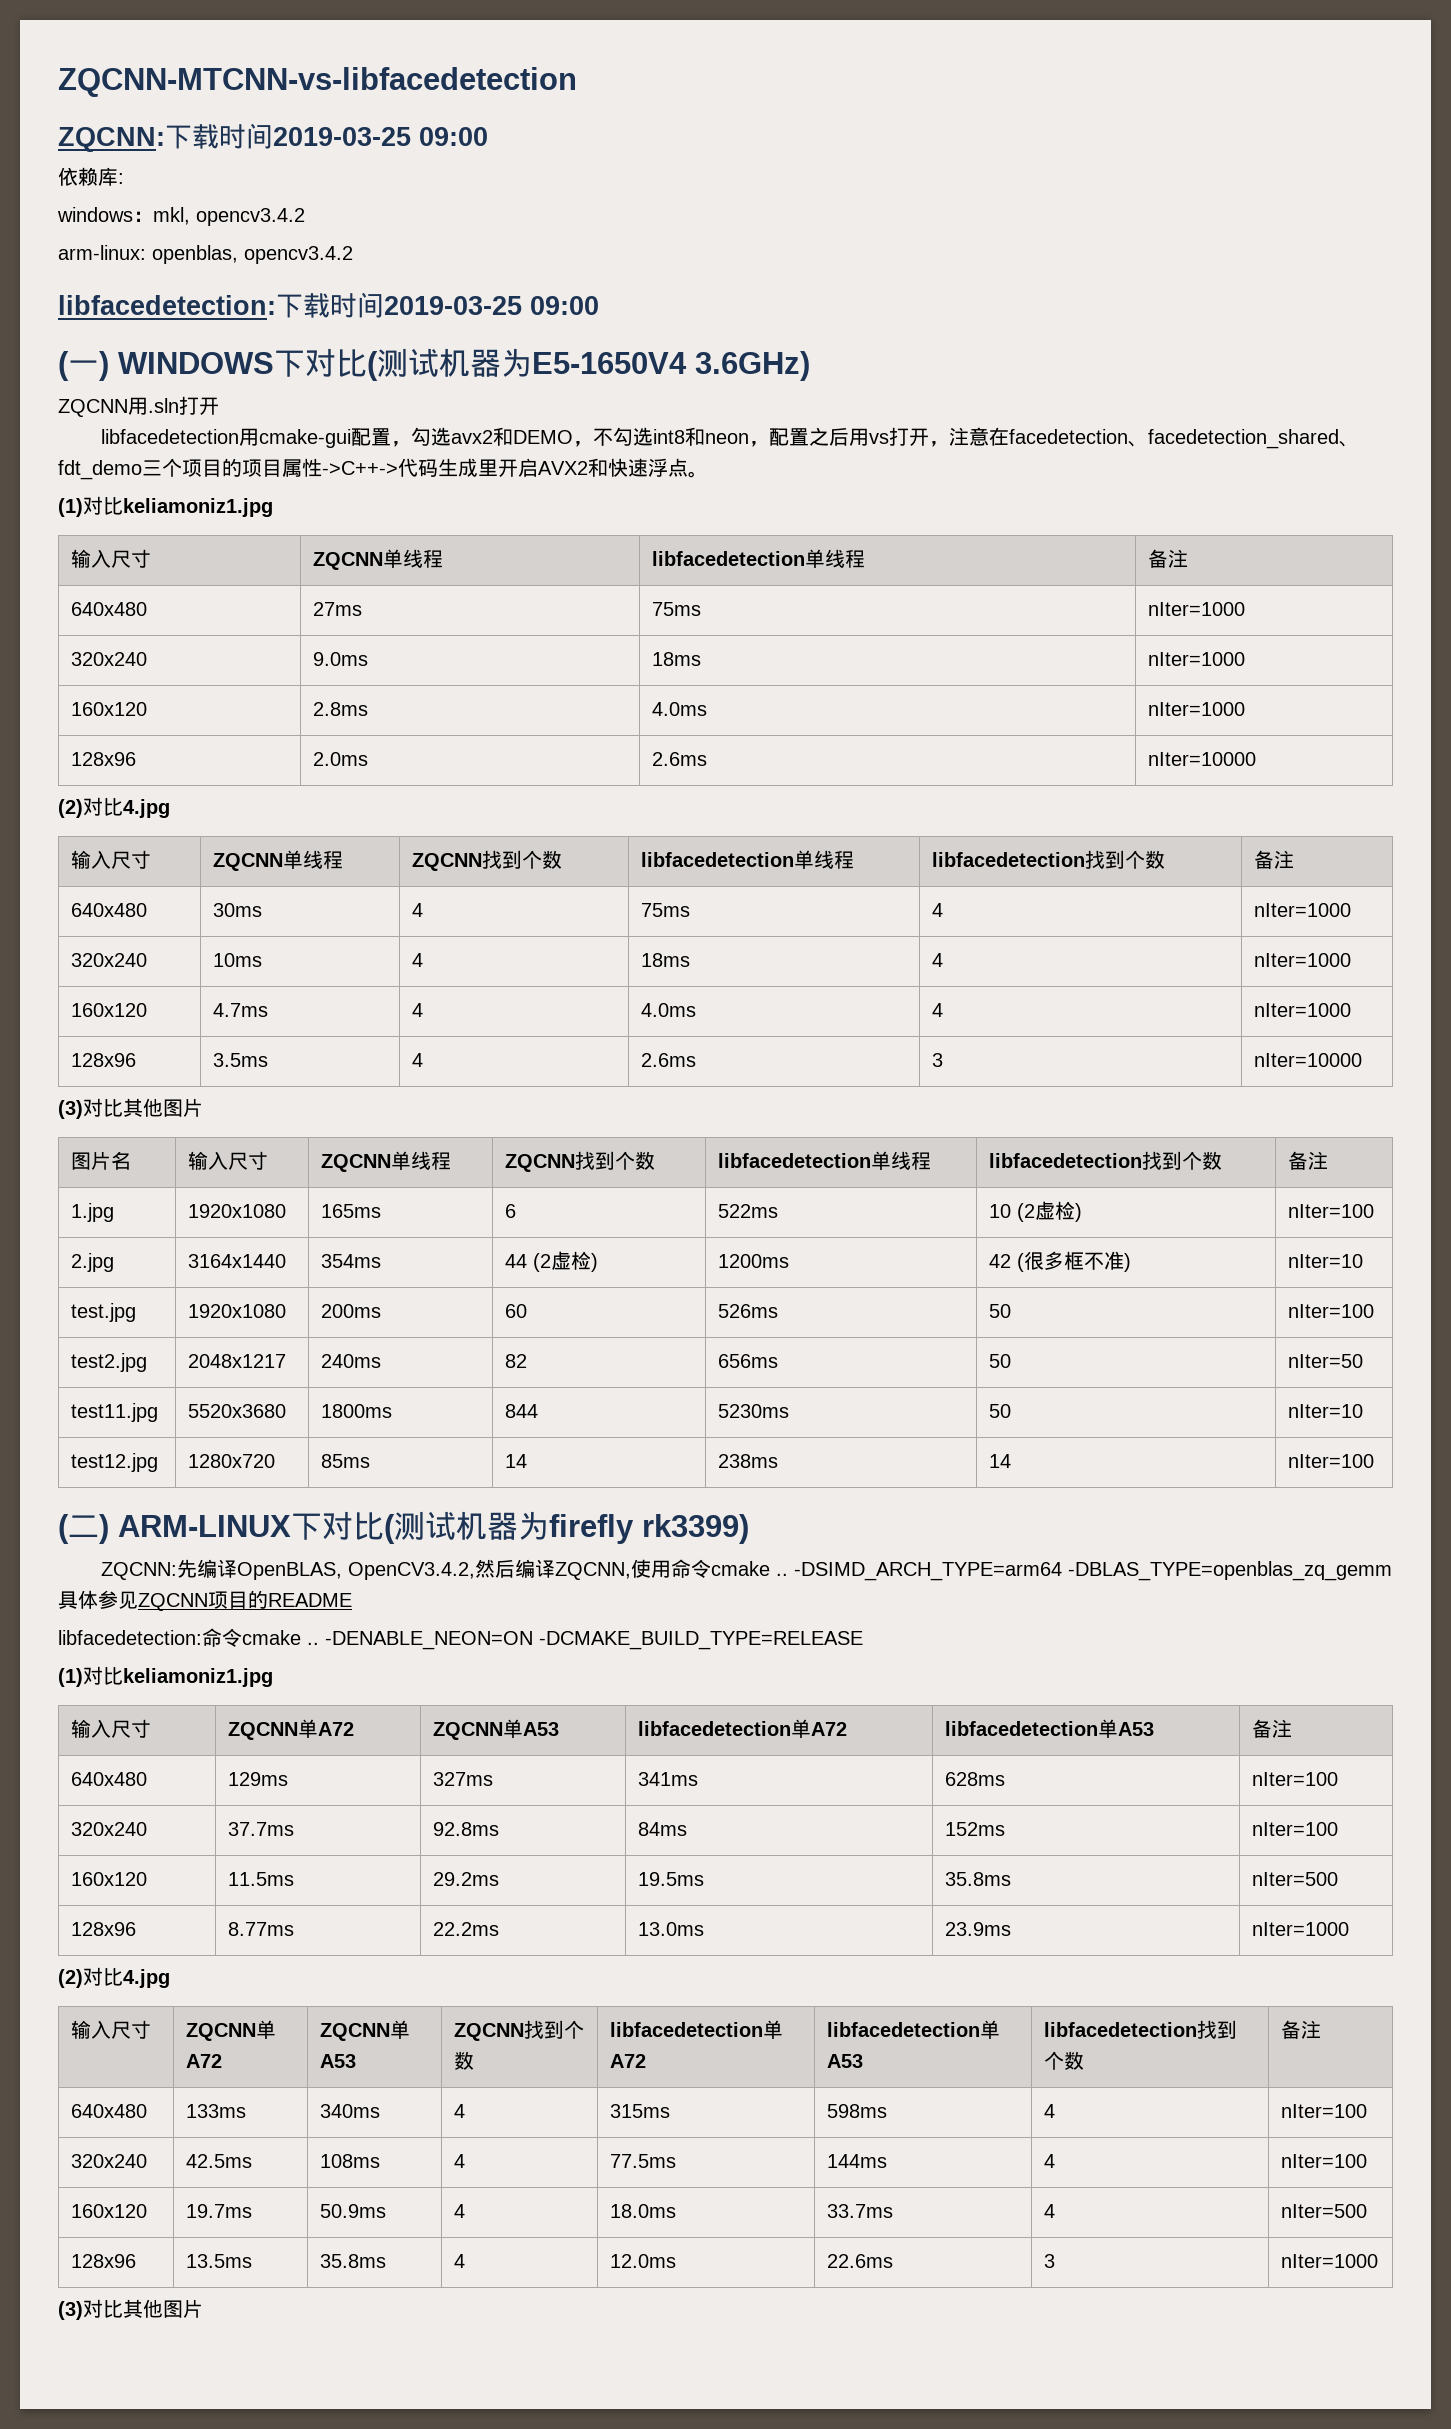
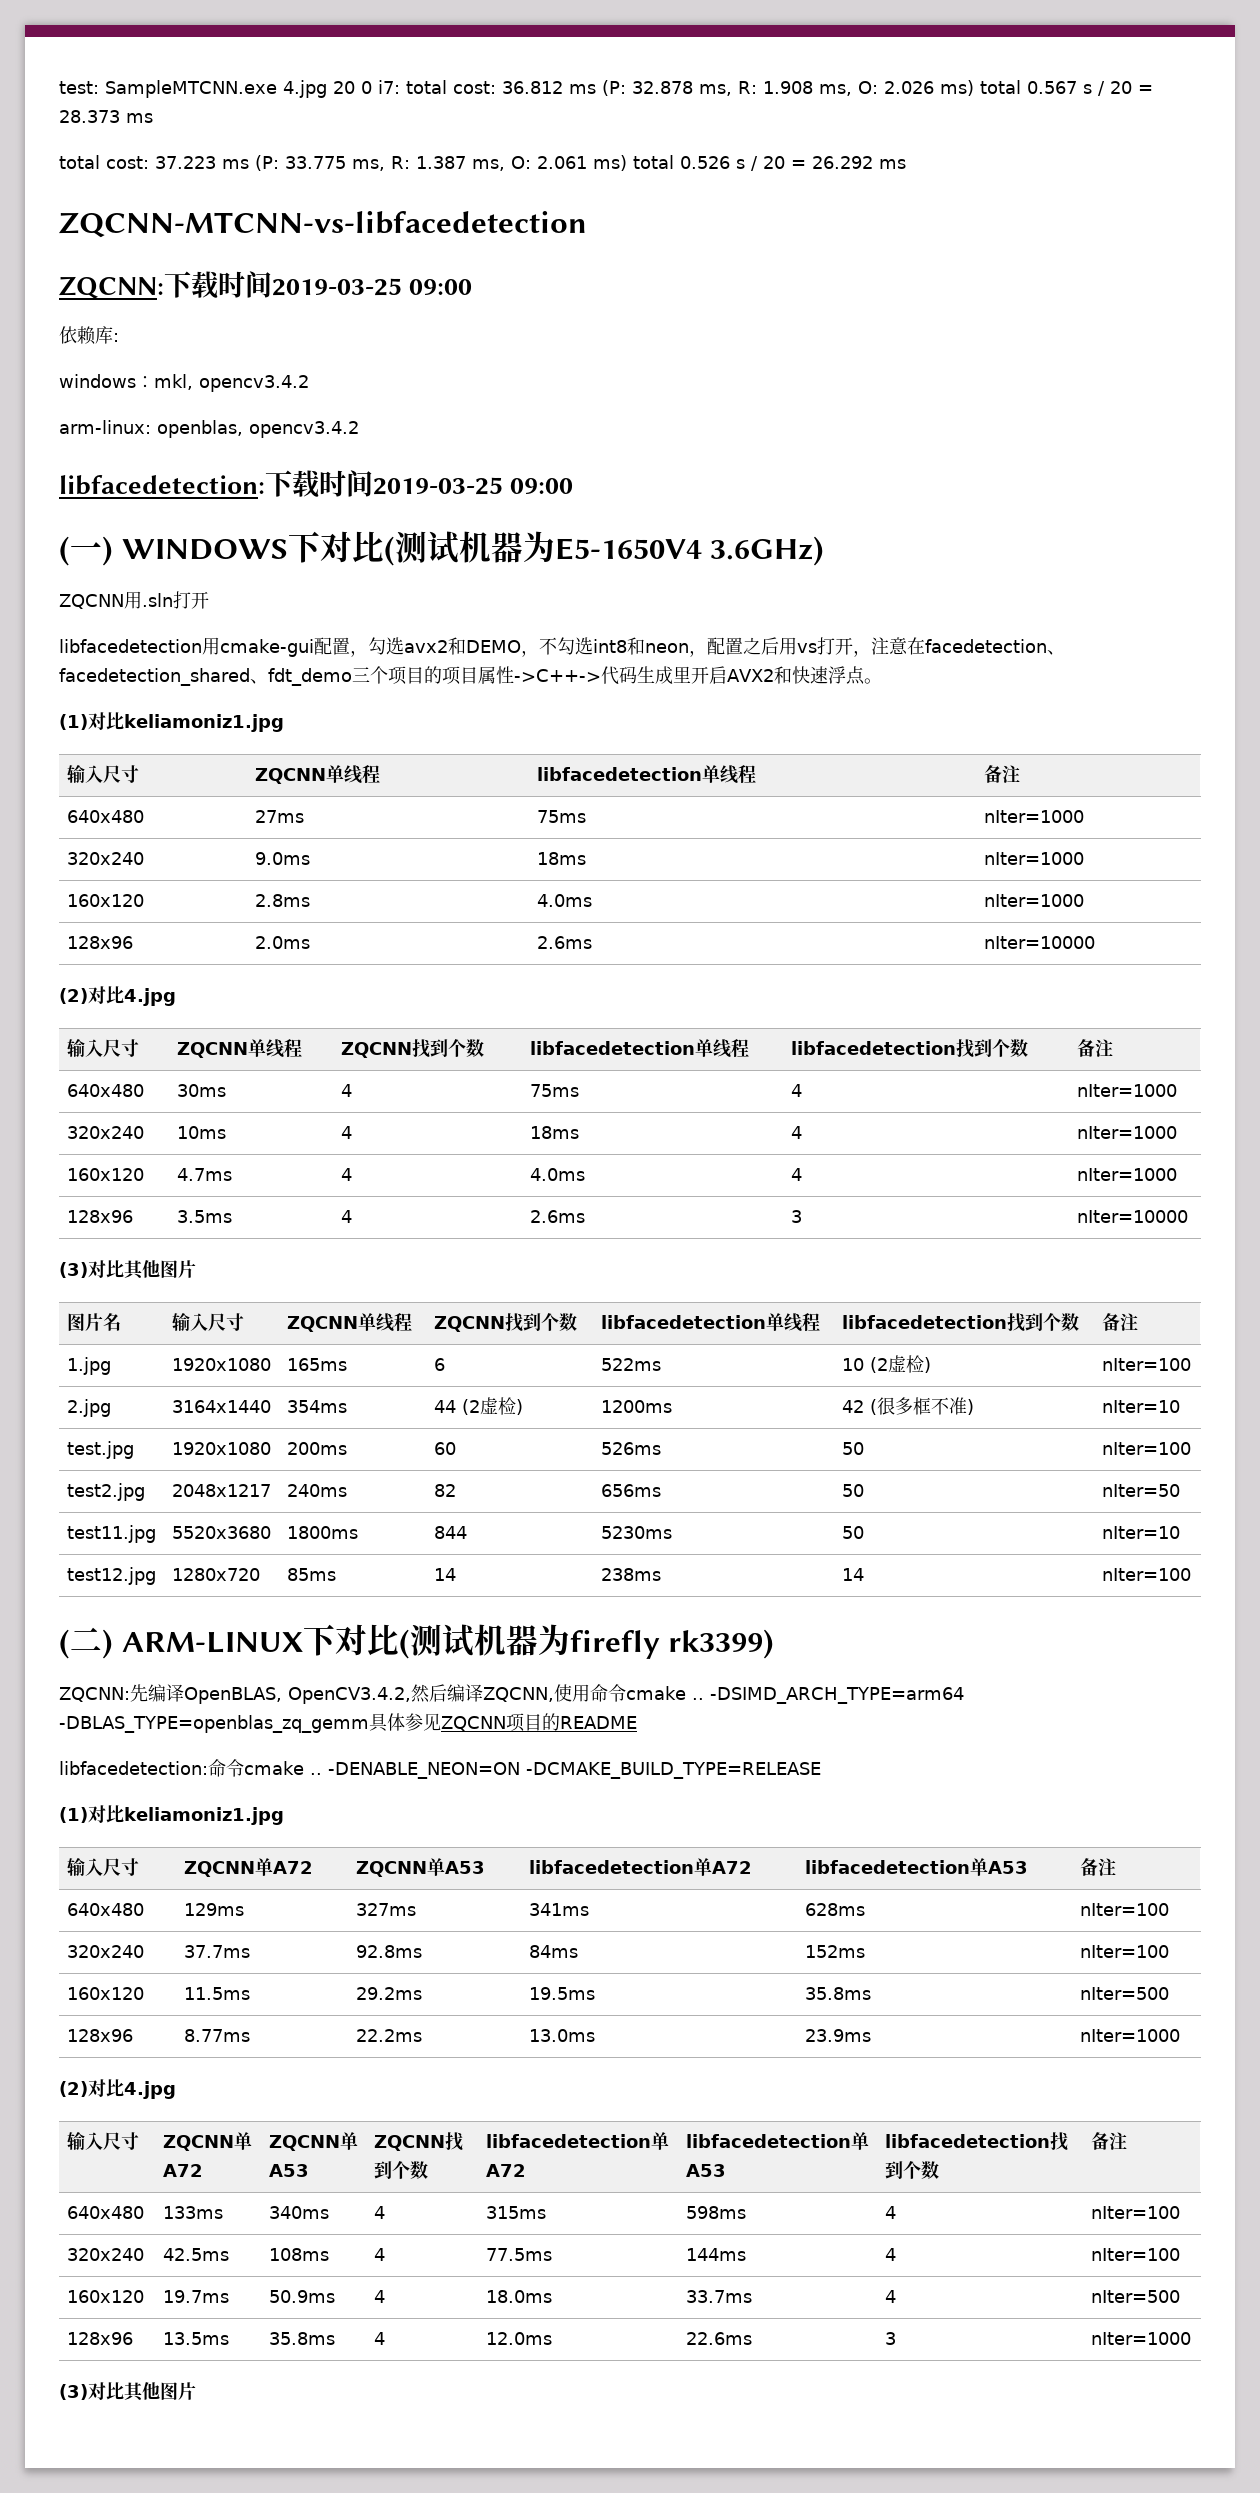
+ test: SampleMTCNN.exe 4.jpg 20 0 i7: total cost: 36.812 ms (P: 32.878 ms, R: 1.908 ms, O: 2.026 ms) total 0.567 s / 20 = 28.373 ms
+ total cost: 37.223 ms (P: 33.775 ms, R: 1.387 ms, O: 2.061 ms) total 0.526 s / 20 = 26.292 ms

